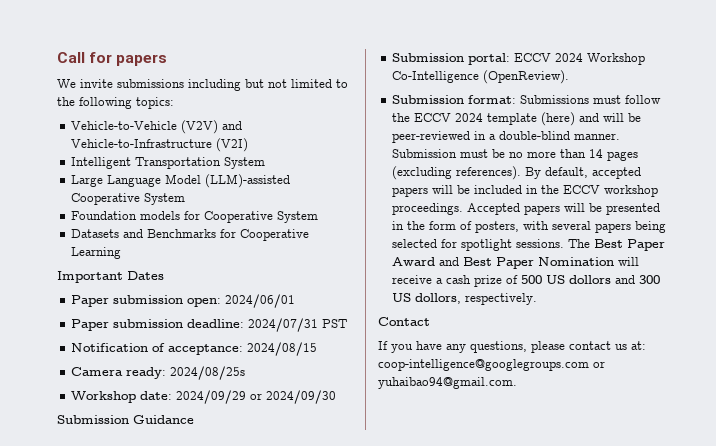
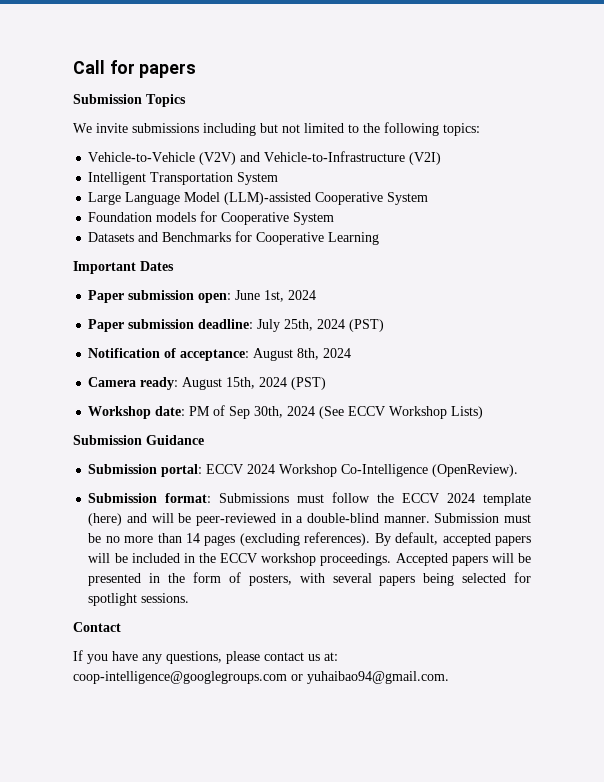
+ Submission Topics
- Paper submission open: 2024/06/01
+ Paper submission open: June 1st, 2024
- Paper submission deadline: 2024/07/31 PST
+ Paper submission deadline: July 25th, 2024 (PST)
- Notification of acceptance: 2024/08/15
+ Notification of acceptance: August 8th, 2024
- Camera ready: 2024/08/25s
- Workshop date: 2024/09/29 or 2024/09/30
+ Camera ready: August 15th, 2024 (PST)
+ Workshop date: PM of Sep 30th, 2024 (See ECCV Workshop Lists)
- The Best Paper Award and Best Paper Nomination will receive a cash prize of 500 US dollors and 300 US dollors, respectively.

